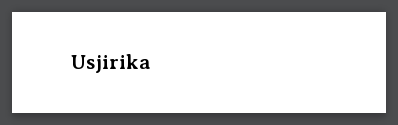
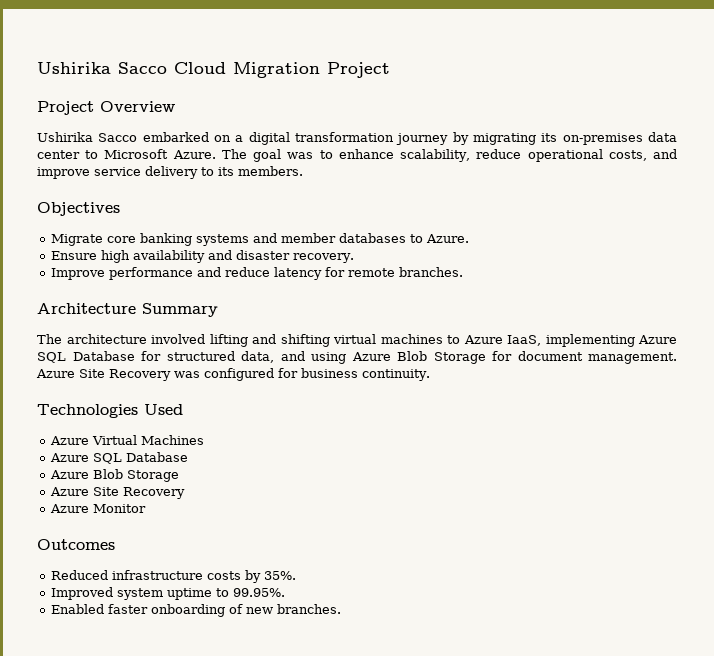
- Usjirika
+ Ushirika Sacco Cloud Migration Project
+ Project Overview
+ Ushirika Sacco embarked on a digital transformation journey by migrating its on-premises data center to Microsoft Azure. The goal was to enhance scalability, reduce operational costs, and improve service delivery to its members.
+ Objectives
+ Migrate core banking systems and member databases to Azure.
+ Ensure high availability and disaster recovery.
+ Improve performance and reduce latency for remote branches.
+ Architecture Summary
+ The architecture involved lifting and shifting virtual machines to Azure IaaS, implementing Azure SQL Database for structured data, and using Azure Blob Storage for document management. Azure Site Recovery was configured for business continuity.
+ Technologies Used
+ Azure Virtual Machines
+ Azure SQL Database
+ Azure Blob Storage
+ Azure Site Recovery
+ Azure Monitor
+ Outcomes
+ Reduced infrastructure costs by 35%.
+ Improved system uptime to 99.95%.
+ Enabled faster onboarding of new branches.

